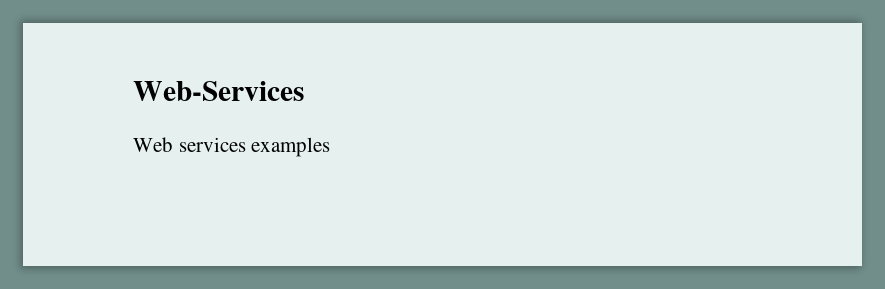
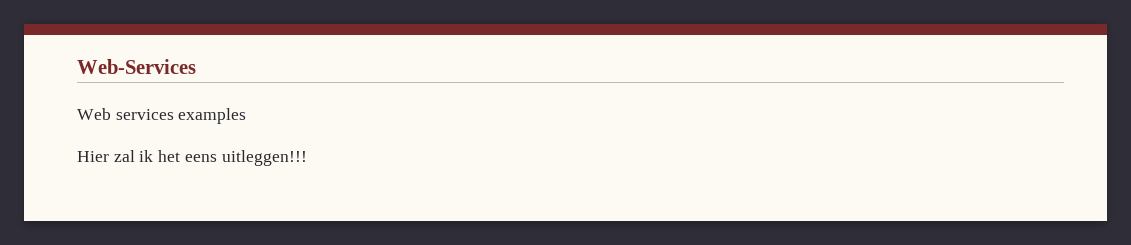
+ Hier zal ik het eens uitleggen!!!

